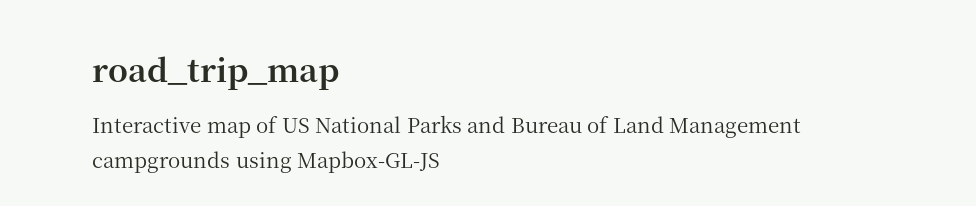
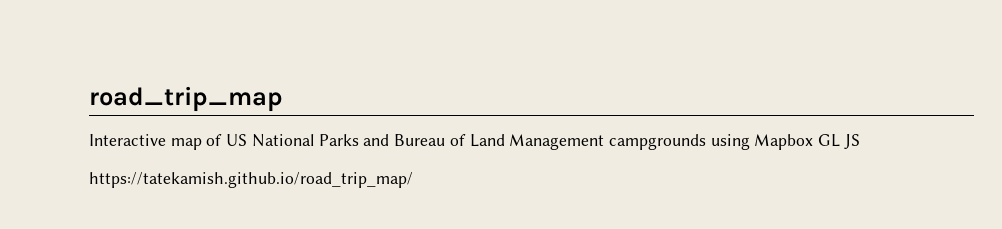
- Interactive map of US National Parks and Bureau of Land Management campgrounds using Mapbox-GL-JS
+ Interactive map of US National Parks and Bureau of Land Management campgrounds using Mapbox GL JS
+ https://tatekamish.github.io/road_trip_map/

